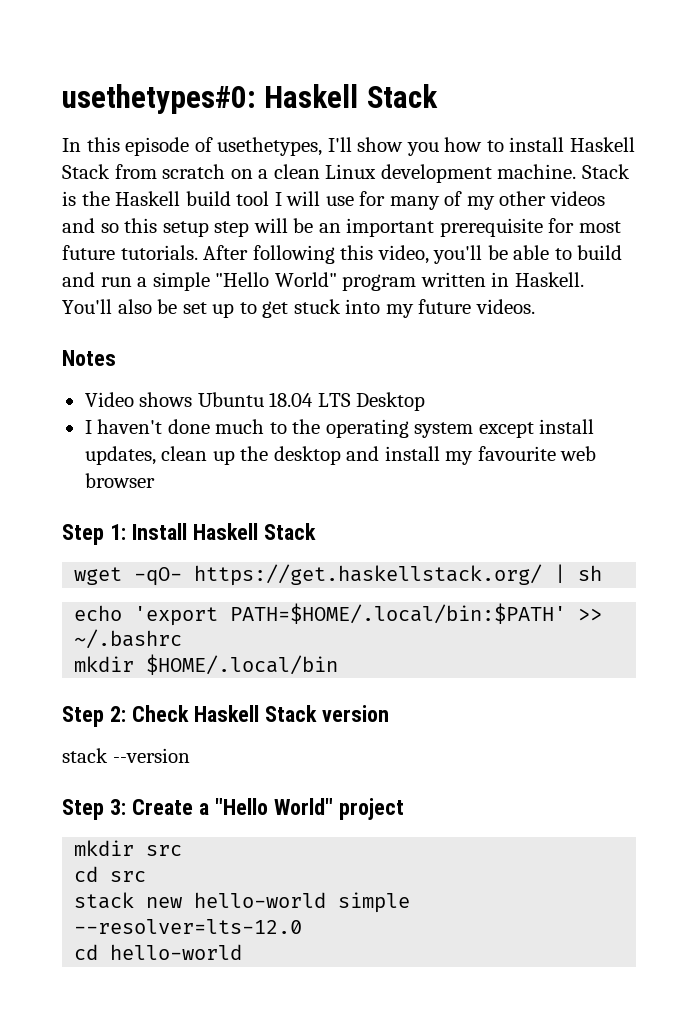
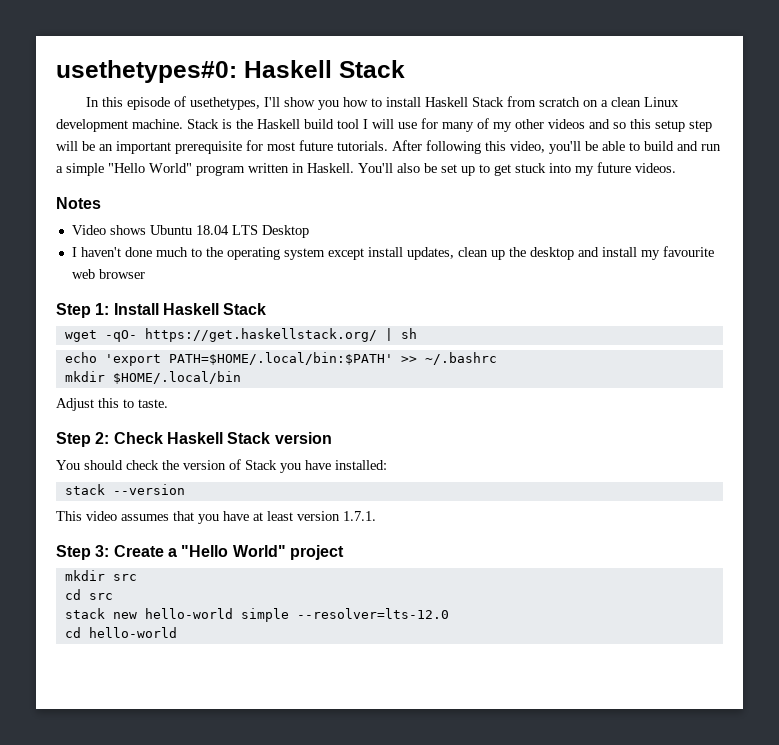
+ Adjust this to taste.
+ You should check the version of Stack you have installed:
  stack --version
+ This video assumes that you have at least version 1.7.1.

